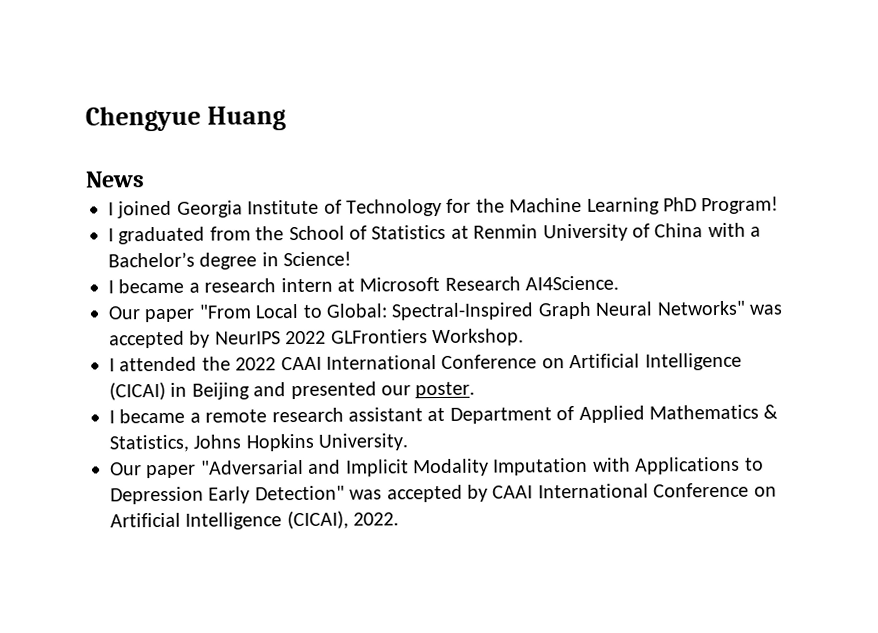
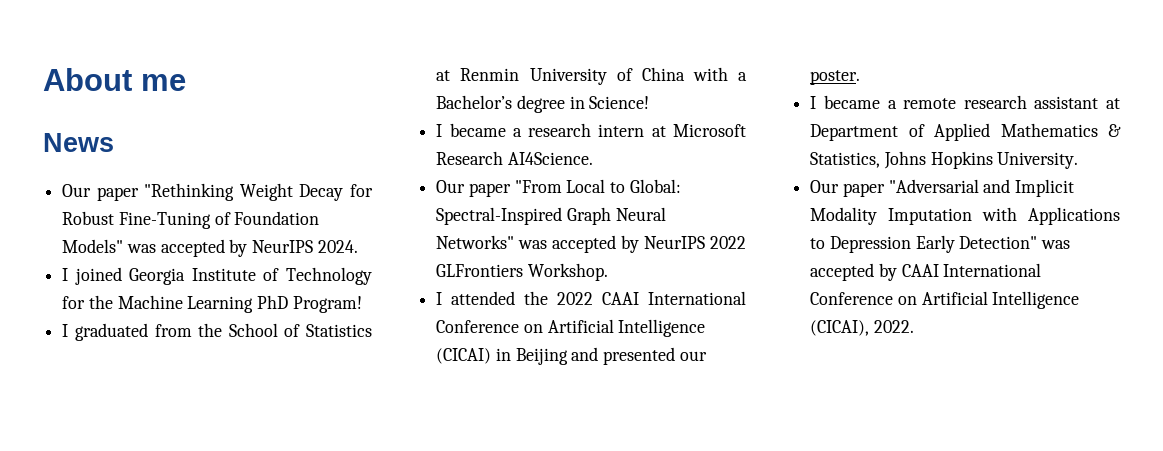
- Chengyue Huang
+ About me
+ Our paper "Rethinking Weight Decay for Robust Fine-Tuning of Foundation Models" was accepted by NeurIPS 2024.

